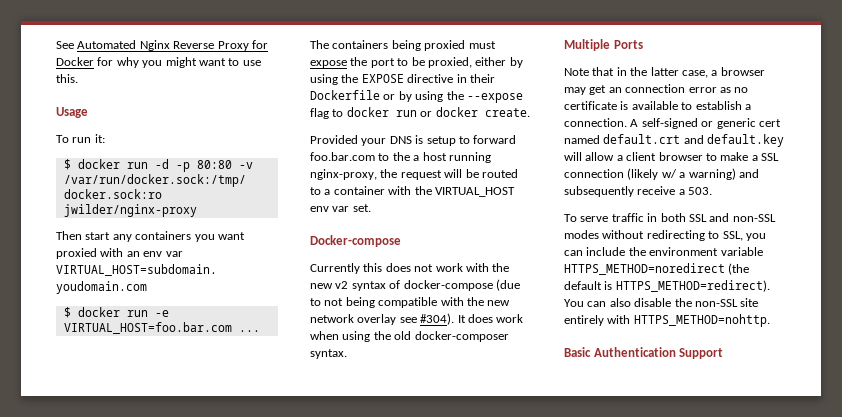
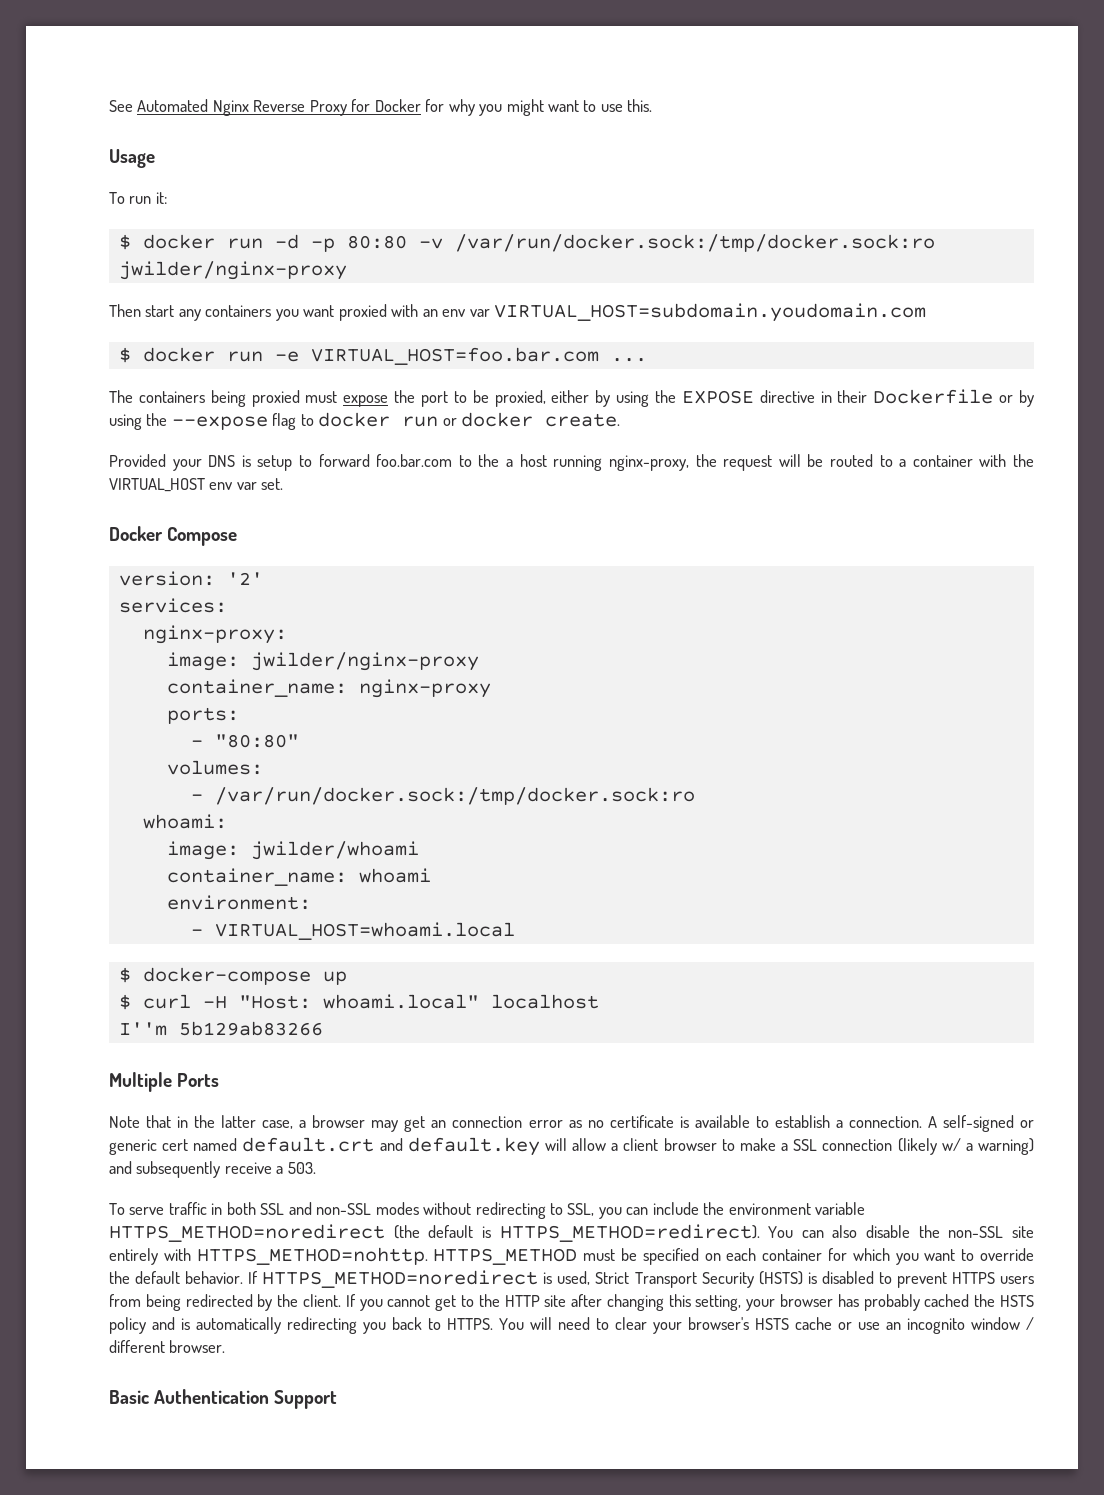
- Docker-compose
- Currently this does not work with the new v2 syntax of docker-compose (due to not being compatible with the new network overlay see #304). It does work when using the old docker-composer syntax.
+ Docker Compose
+ version: '2'
+ services:
+ nginx-proxy:
+ image: jwilder/nginx-proxy
+ container_name: nginx-proxy
+ ports:
+ - "80:80"
+ volumes:
+ - /var/run/docker.sock:/tmp/docker.sock:ro
+ whoami:
+ image: jwilder/whoami
+ container_name: whoami
+ environment:
+ - VIRTUAL_HOST=whoami.local
+ $ docker-compose up
+ $ curl -H "Host: whoami.local" localhost
+ I''m 5b129ab83266
+ HTTPS_METHOD must be specified on each container for which you want to override the default behavior. If HTTPS_METHOD=noredirect is used, Strict Transport Security (HSTS) is disabled to prevent HTTPS users from being redirected by the client. If you cannot get to the HTTP site after changing this setting, your browser has probably cached the HSTS policy and is automatically redirecting you back to HTTPS. You will need to clear your browser's HSTS cache or use an incognito window / different browser.

